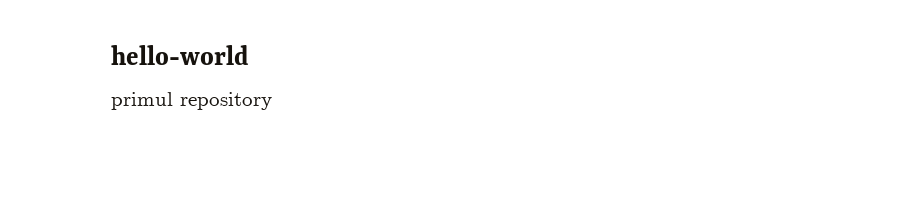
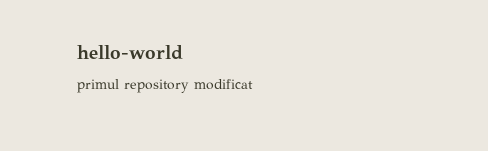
- primul repository
+ primul repository modificat

